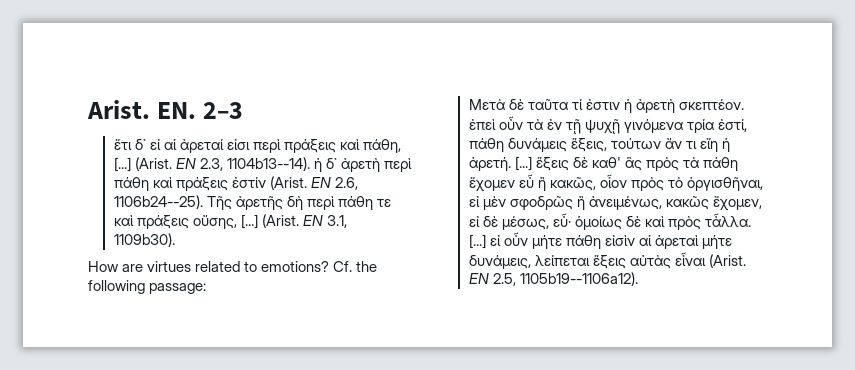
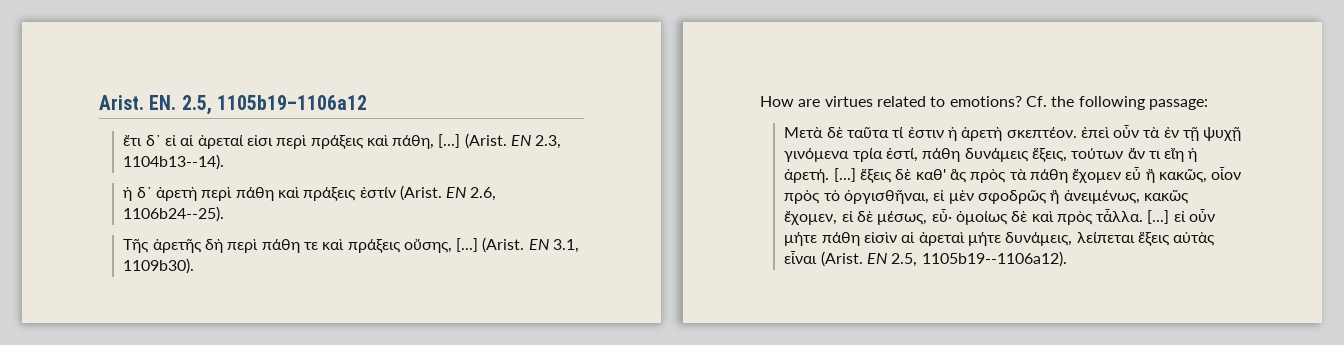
- EN. 2–3
+ EN. 2.5, 1105b19–1106a12
- EN 2.3, 1104b13--14). ἡ δ᾽ ἀρετὴ περὶ πάθη καὶ πράξεις ἐστίν (Arist.
+ EN 2.3, 1104b13--14).
+ ἡ δ᾽ ἀρετὴ περὶ πάθη καὶ πράξεις ἐστίν (Arist.
- EN 2.6, 1106b24--25). Τῆς ἀρετῆς δὴ περὶ πάθη τε καὶ πράξεις οὔσης, [...]
+ EN 2.6, 1106b24--25).
+ Τῆς ἀρετῆς δὴ περὶ πάθη τε καὶ πράξεις οὔσης, [...]

